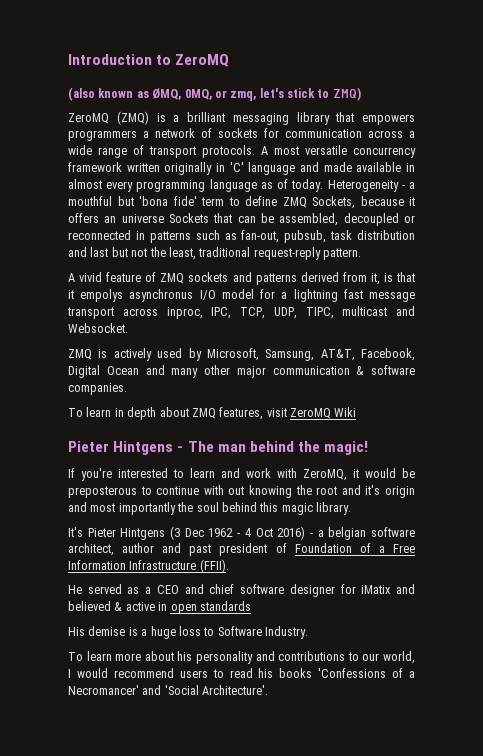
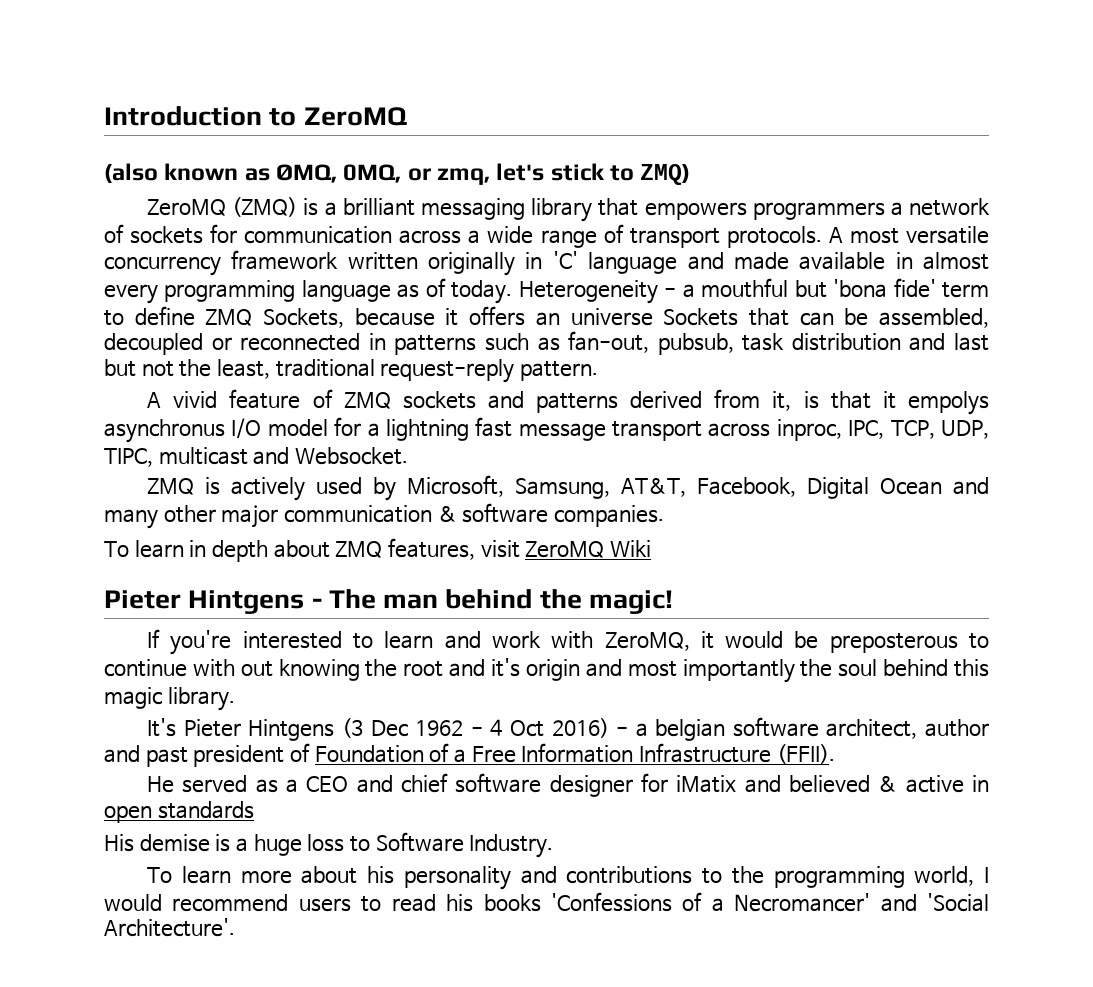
- To learn more about his personality and contributions to our world, I would recommend users to read his books 'Confessions of a Necromancer' and 'Social Architecture'.
+ To learn more about his personality and contributions to the programming world, I would recommend users to read his books 'Confessions of a Necromancer' and 'Social Architecture'.

